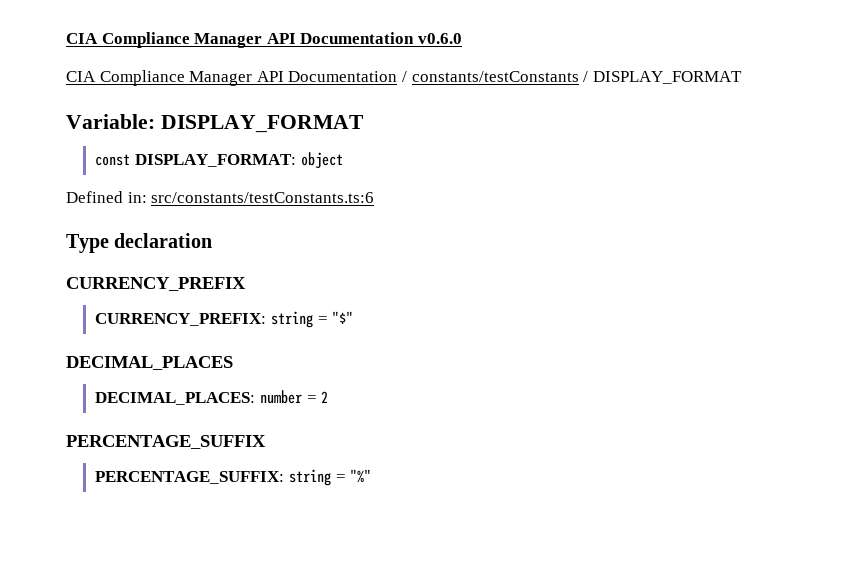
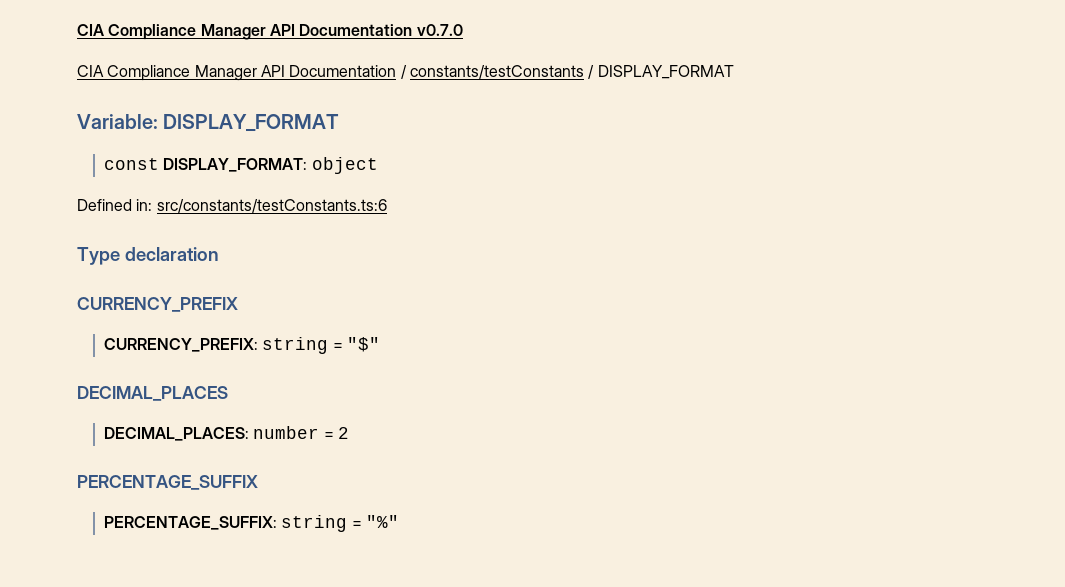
- CIA Compliance Manager API Documentation v0.6.0
+ CIA Compliance Manager API Documentation v0.7.0

